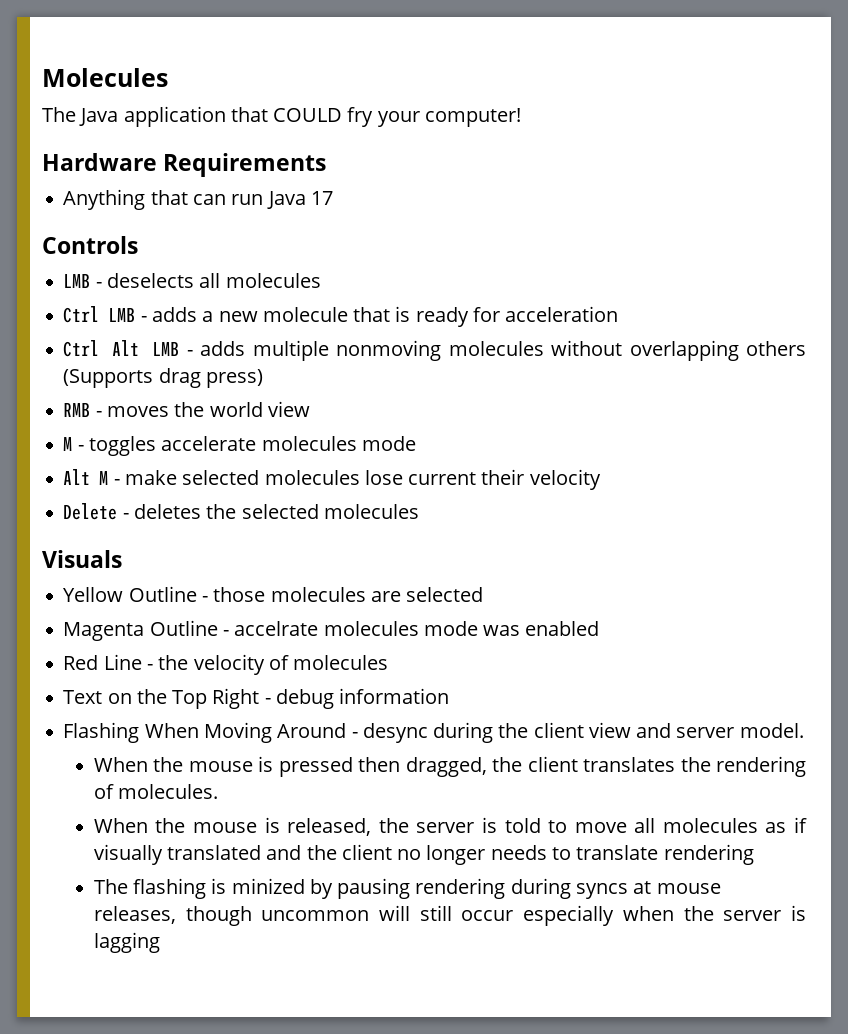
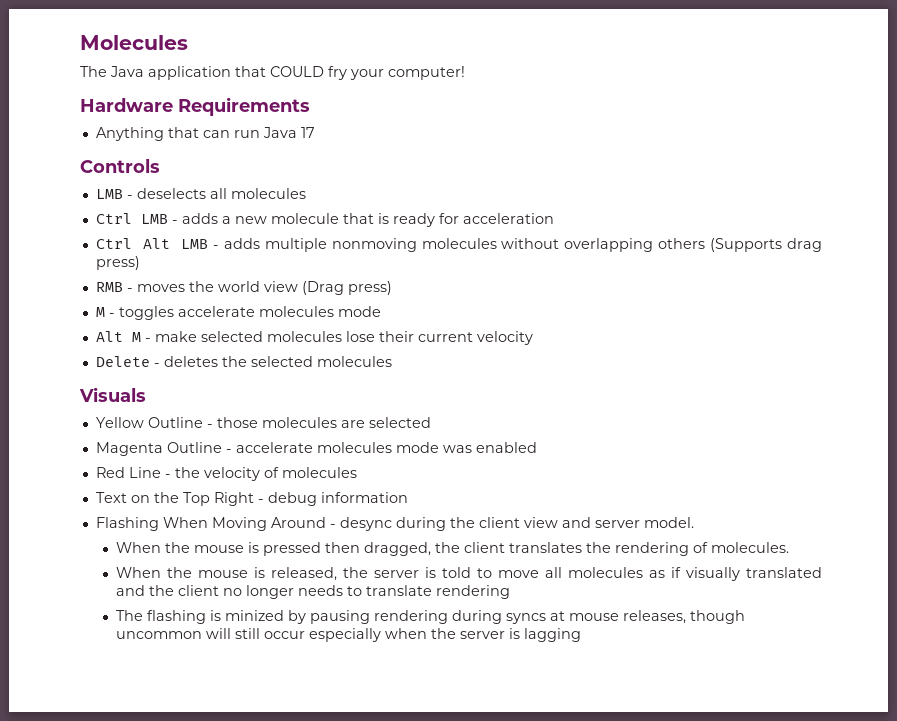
- RMB - moves the world view
+ RMB - moves the world view (Drag press)
- Alt M - make selected molecules lose current their velocity
+ Alt M - make selected molecules lose their current velocity
- Magenta Outline - accelrate molecules mode was enabled
+ Magenta Outline - accelerate molecules mode was enabled

